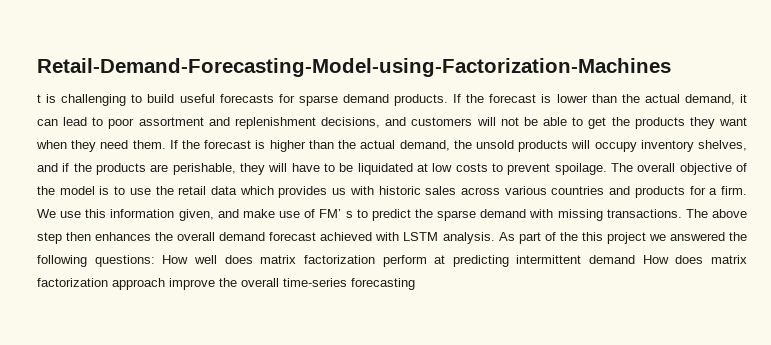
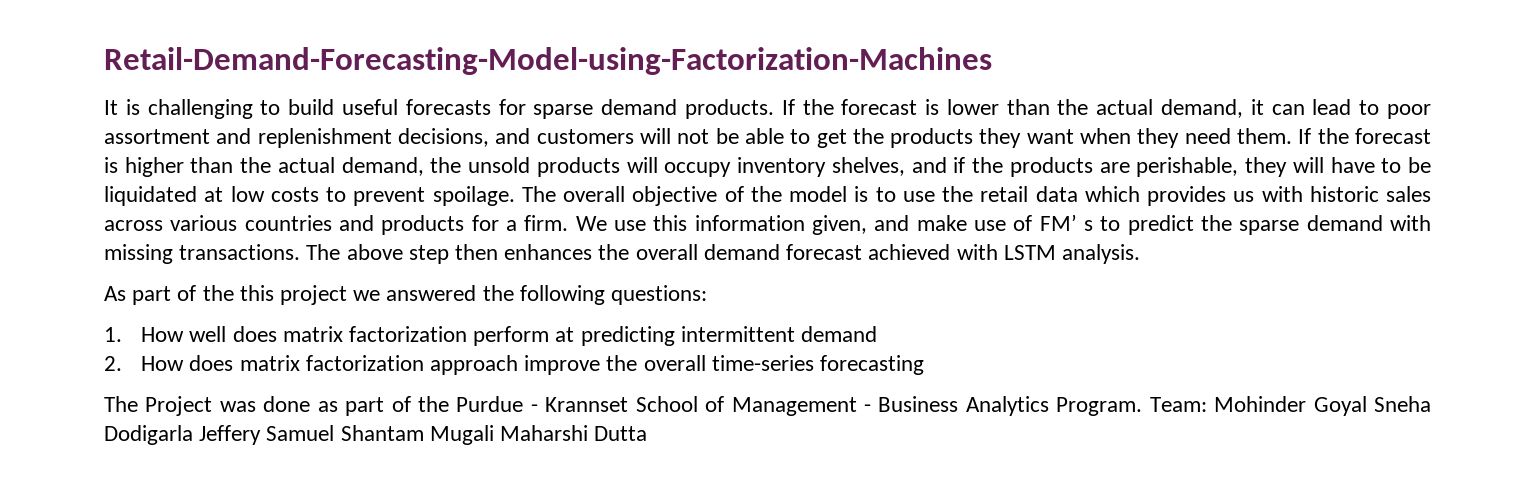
- t is challenging to build useful forecasts for sparse demand products.
+ It is challenging to build useful forecasts for sparse demand products.
- The above step then enhances the overall demand forecast achieved with LSTM analysis. As part of the this project we answered the following questions: How well does matrix factorization perform at predicting intermittent demand How does matrix factorization approach improve the overall time-series forecasting
+ The above step then enhances the overall demand forecast achieved with LSTM analysis.
+ As part of the this project we answered the following questions:
+ 1. How well does matrix factorization perform at predicting intermittent demand
+ 2. How does matrix factorization approach improve the overall time-series forecasting
+ The Project was done as part of the Purdue - Krannset School of Management - Business Analytics Program. Team: Mohinder Goyal Sneha Dodigarla Jeffery Samuel Shantam Mugali Maharshi Dutta

